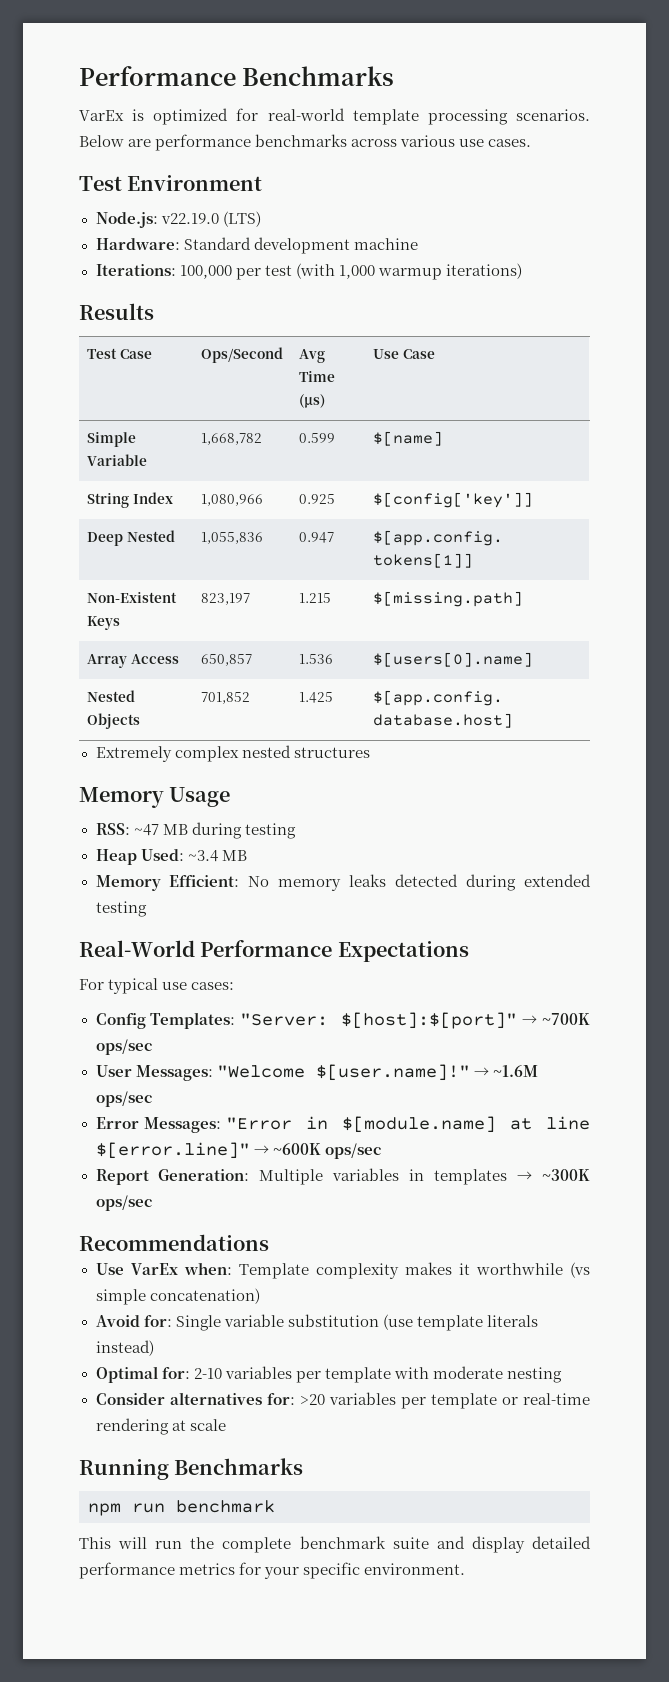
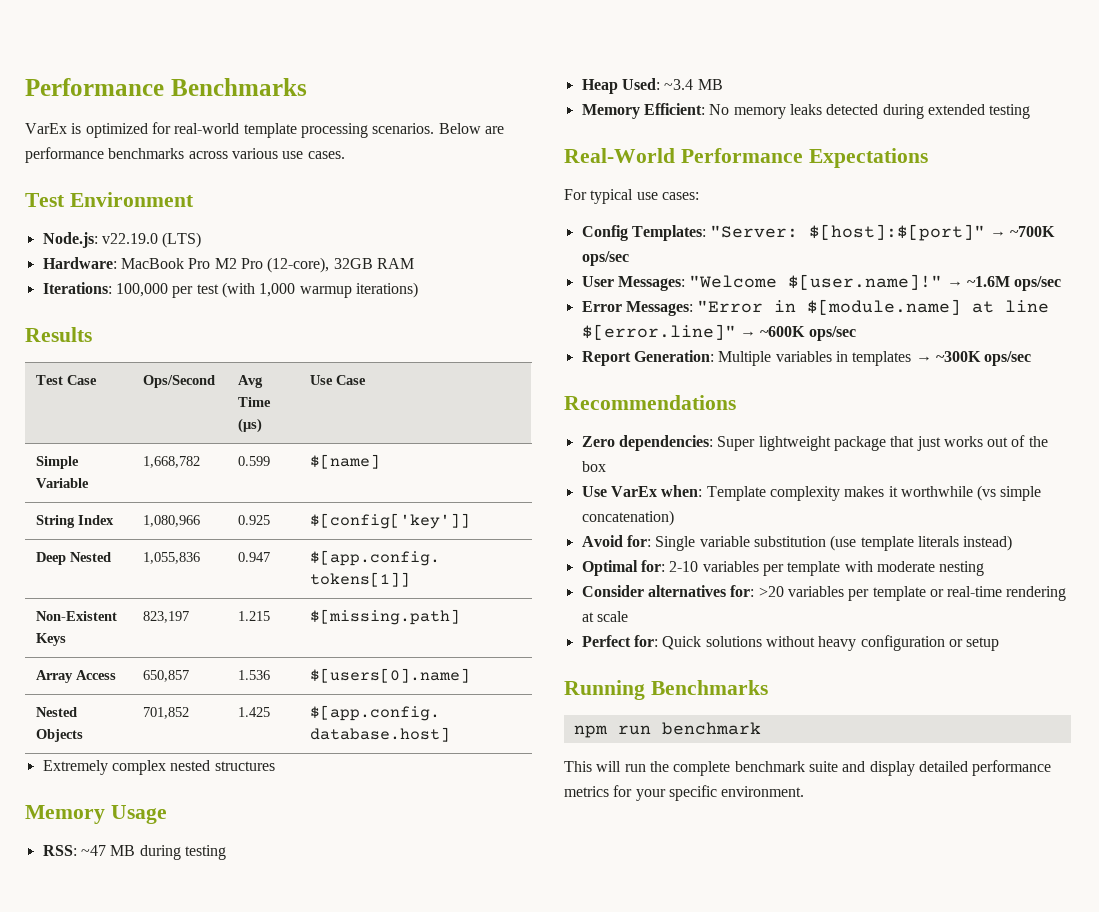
- Hardware: Standard development machine
+ Hardware: MacBook Pro M2 Pro (12-core), 32GB RAM
+ Zero dependencies: Super lightweight package that just works out of the box
+ Perfect for: Quick solutions without heavy configuration or setup

